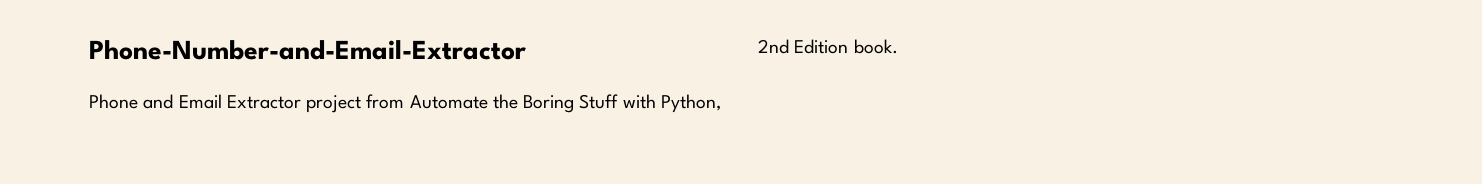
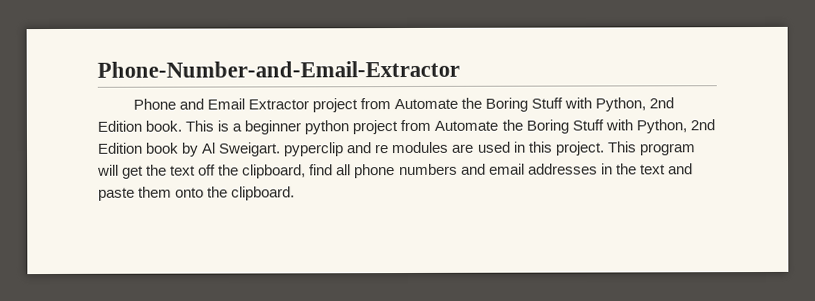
+ This is a beginner python project from Automate the Boring Stuff with Python, 2nd Edition book by Al Sweigart. pyperclip and re modules are used in this project. This program will get the text off the clipboard, find all phone numbers and email addresses in the text and paste them onto the clipboard.

